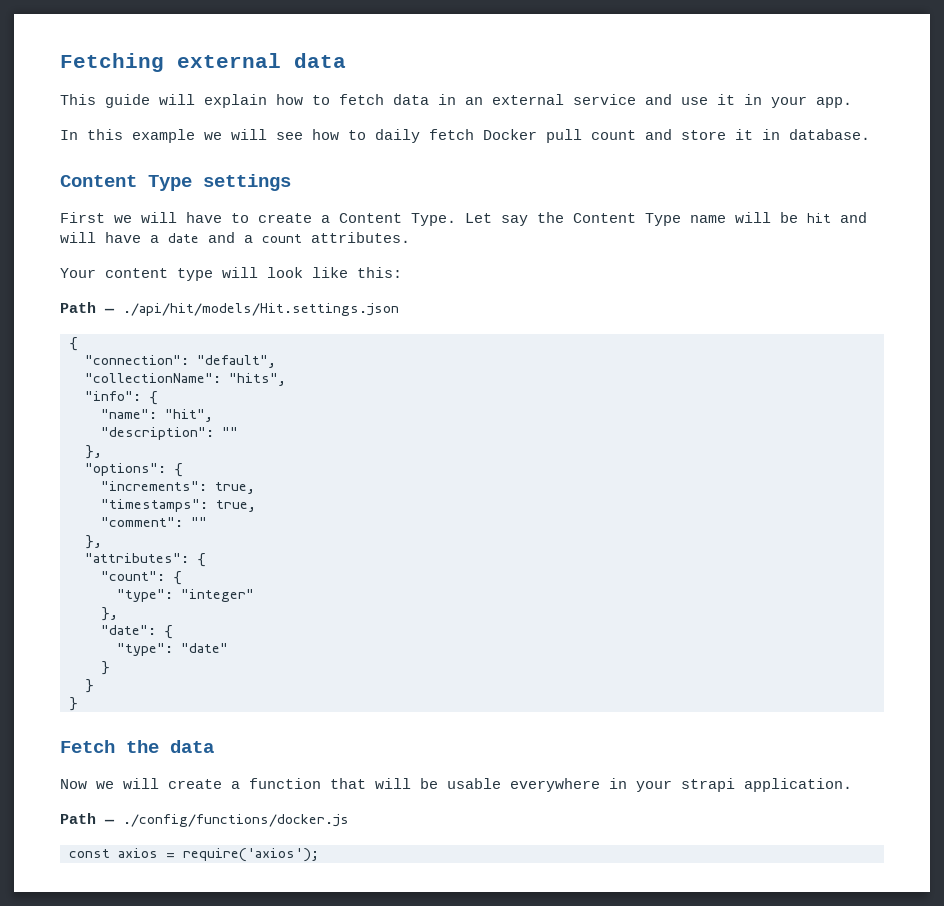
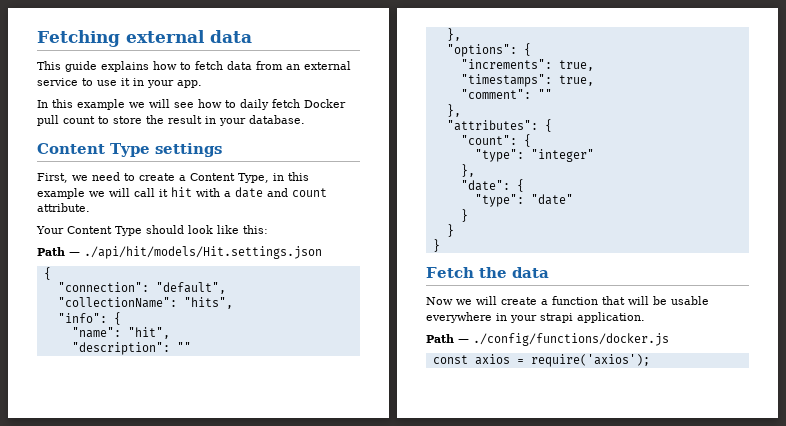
- This guide will explain how to fetch data in an external service and use it in your app.
+ This guide explains how to fetch data from an external service to use it in your app.
- In this example we will see how to daily fetch Docker pull count and store it in database.
+ In this example we will see how to daily fetch Docker pull count to store the result in your database.
  Content Type settings
- First we will have to create a Content Type. Let say the Content Type name will be hit and will have a date and a count attributes.
- Your content type will look like this:
+ First, we need to create a Content Type, in this example we will call it hit with a date and count attribute.
+ Your Content Type should look like this:

